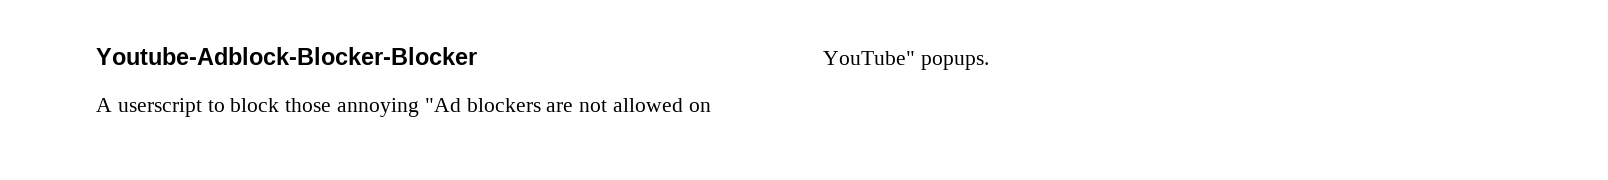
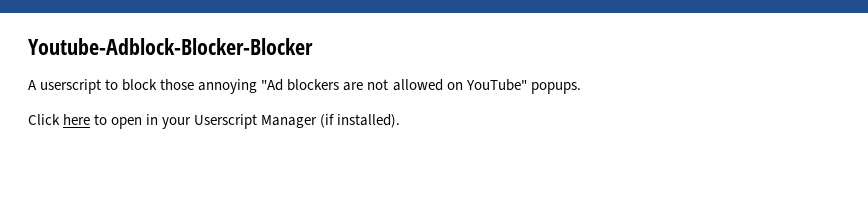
+ Click here to open in your Userscript Manager (if installed).

